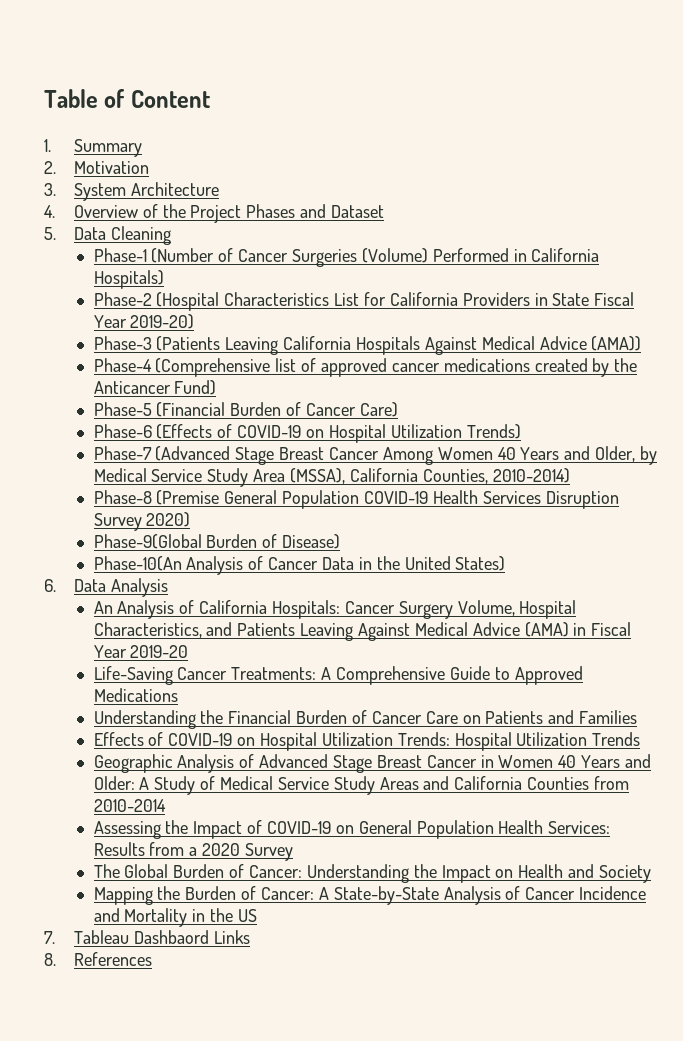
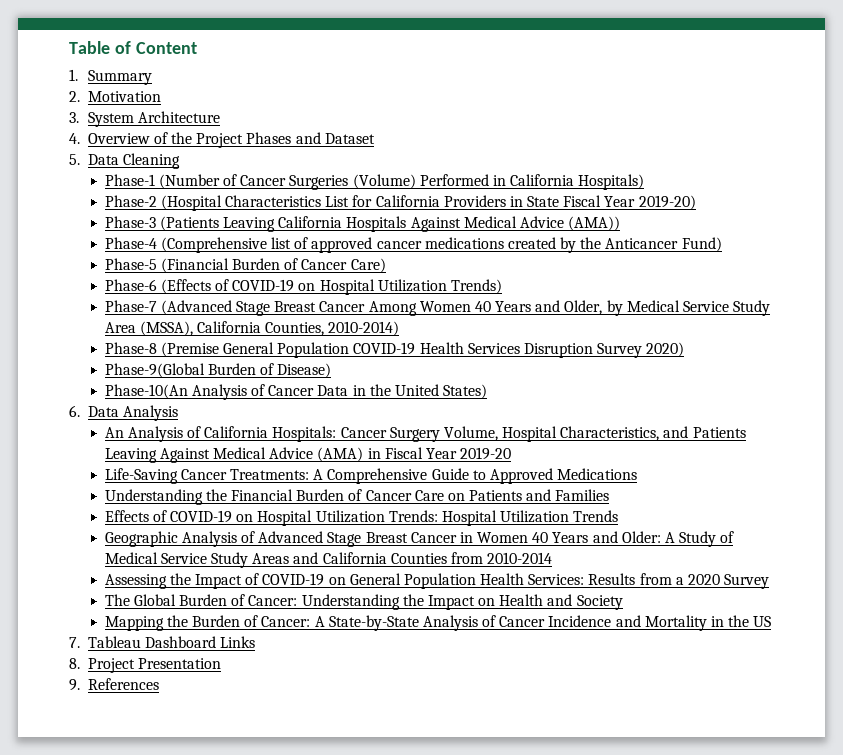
- 7. Tableau Dashbaord Links
+ 7. Tableau Dashboard Links
- 8. References
+ 8. Project Presentation
+ 9. References

